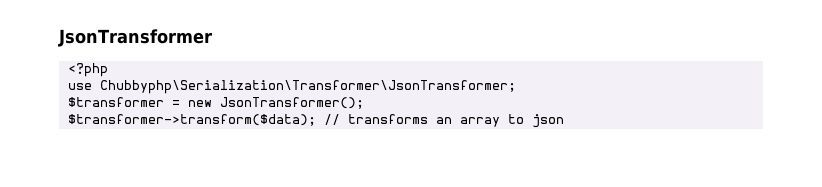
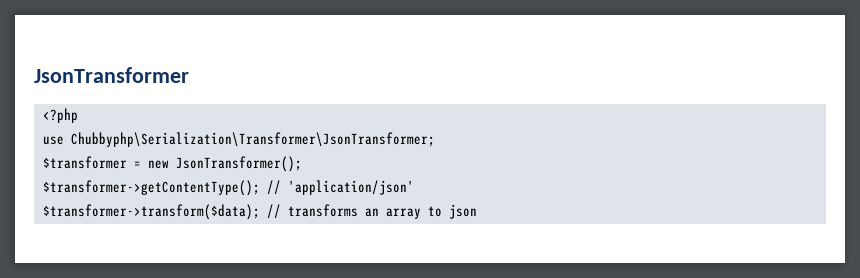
+ $transformer->getContentType(); // 'application/json'

